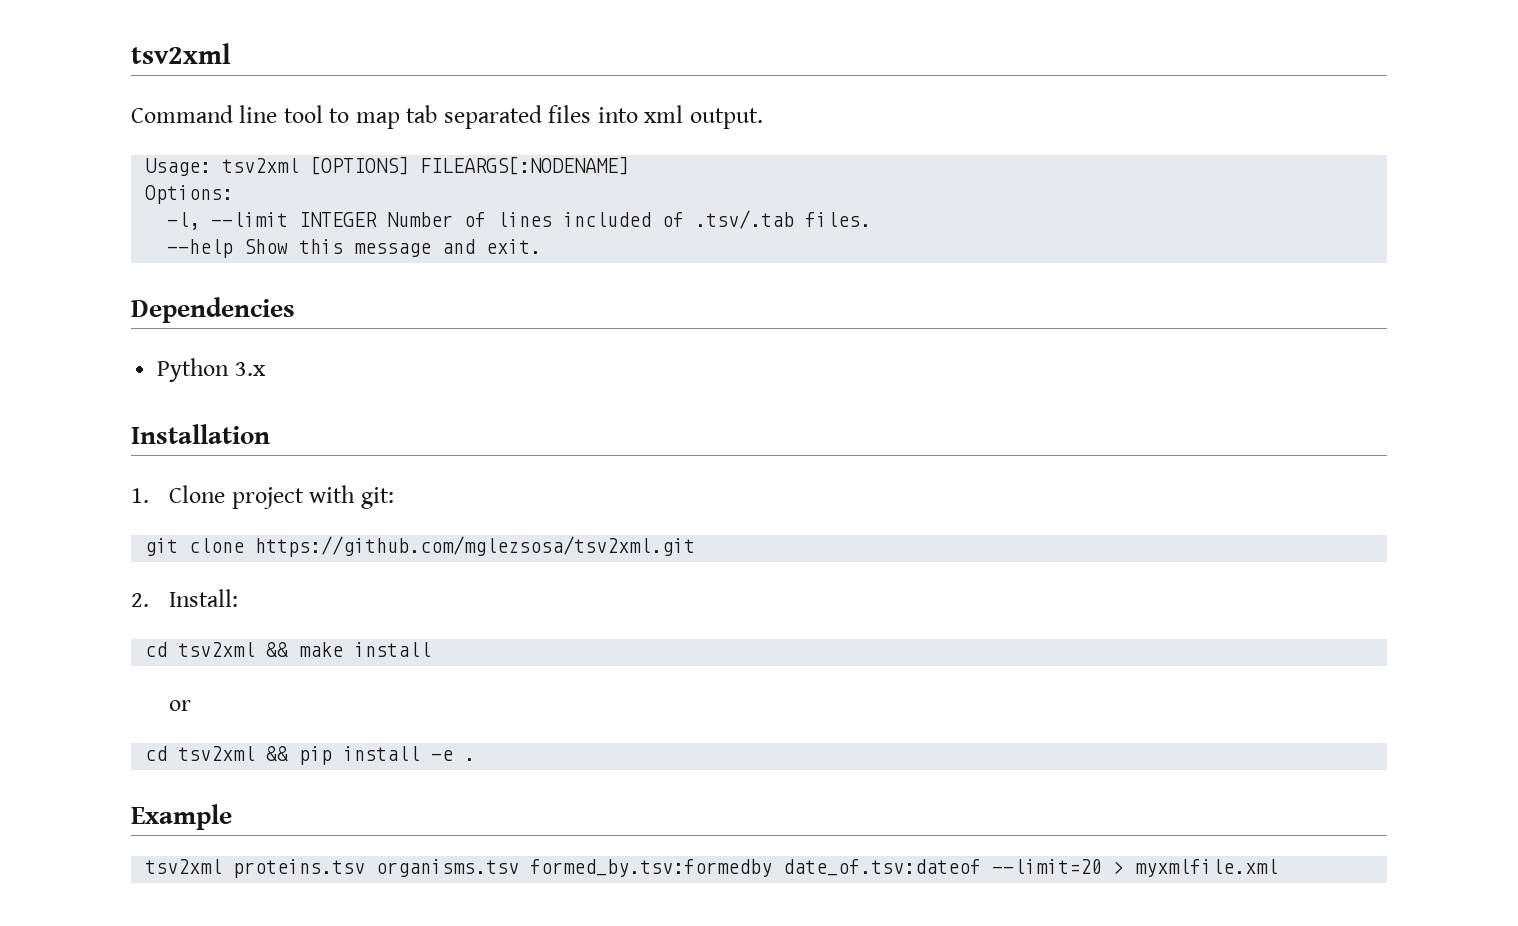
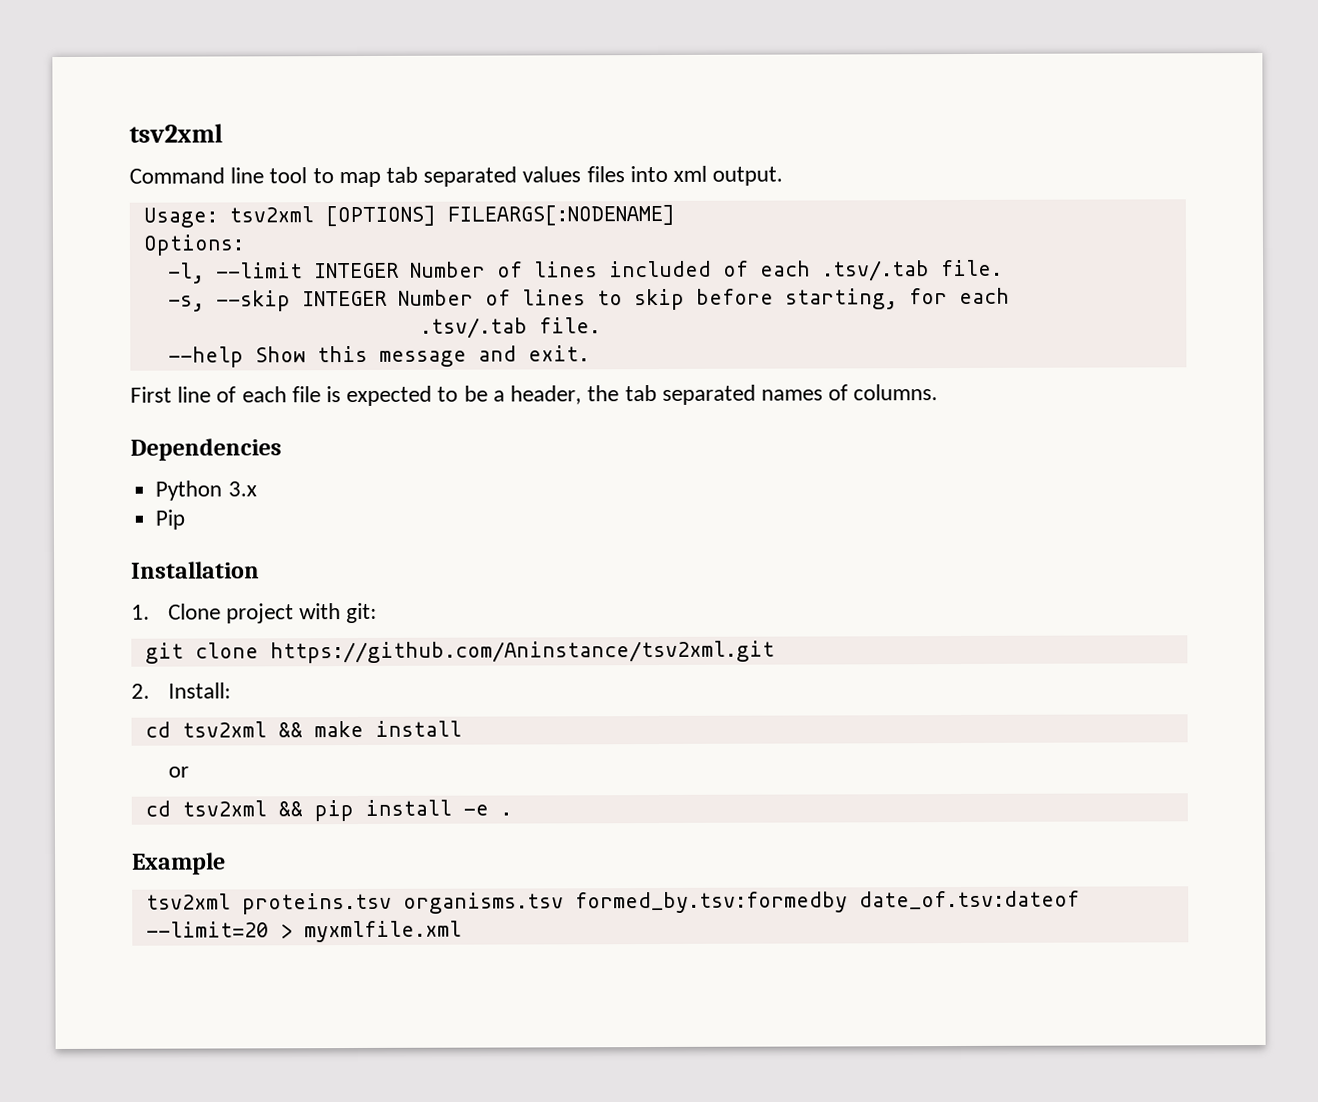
- Command line tool to map tab separated files into xml output.
+ Command line tool to map tab separated values files into xml output.
- -l, --limit INTEGER Number of lines included of .tsv/.tab files.
+ -l, --limit INTEGER Number of lines included of each .tsv/.tab file.
+ -s, --skip INTEGER Number of lines to skip before starting, for each
+ .tsv/.tab file.
+ First line of each file is expected to be a header, the tab separated names of columns.
+ Pip
- git clone https://github.com/mglezsosa/tsv2xml.git
+ git clone https://github.com/Aninstance/tsv2xml.git

